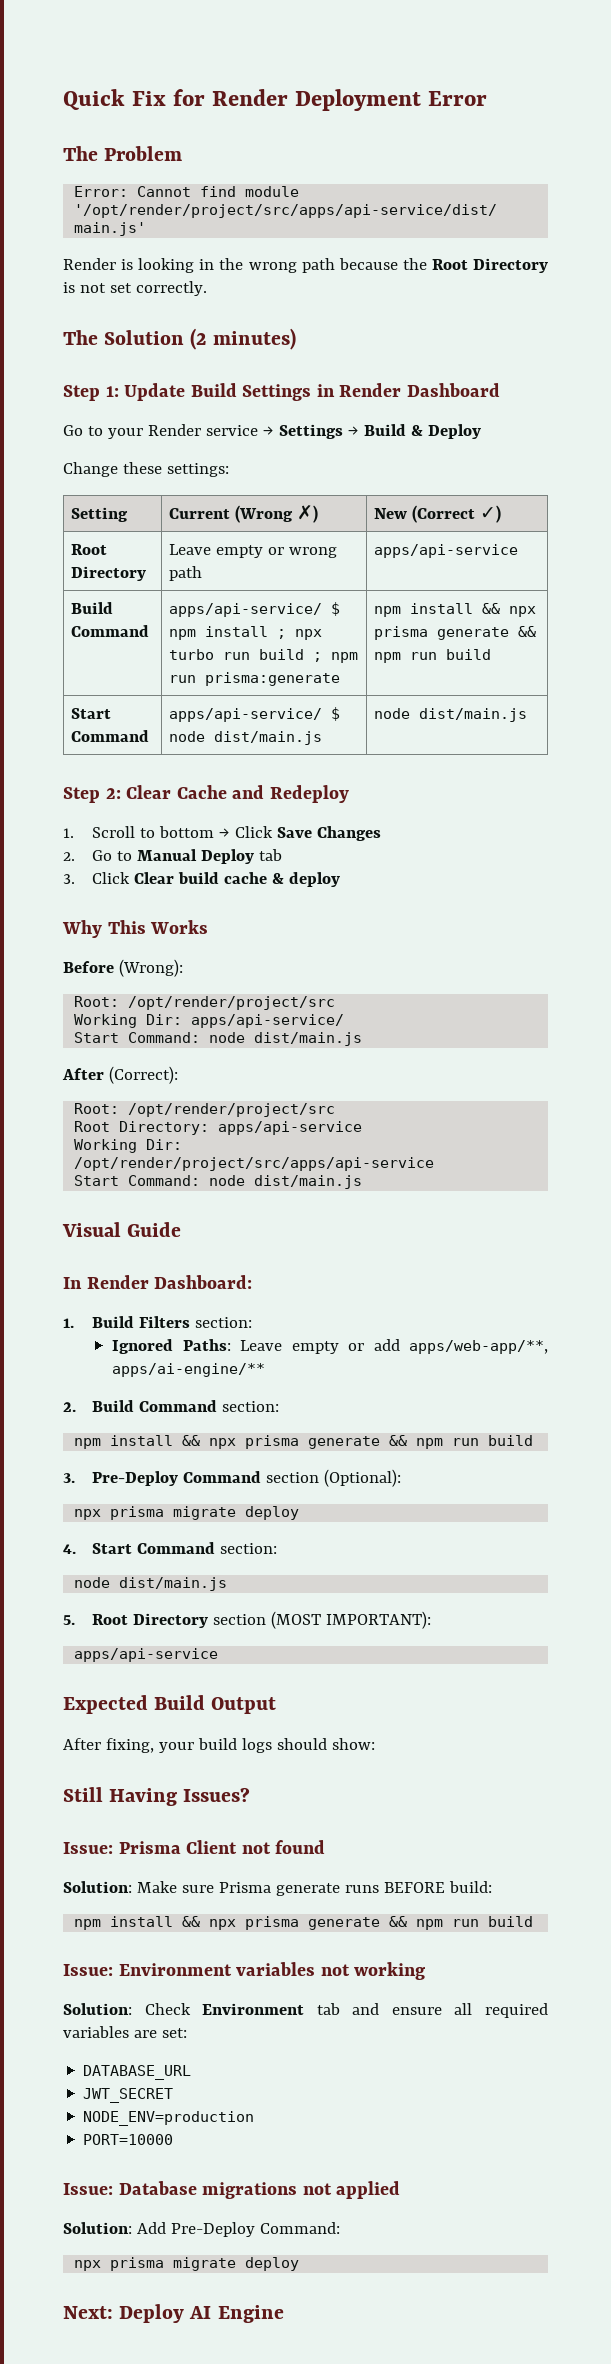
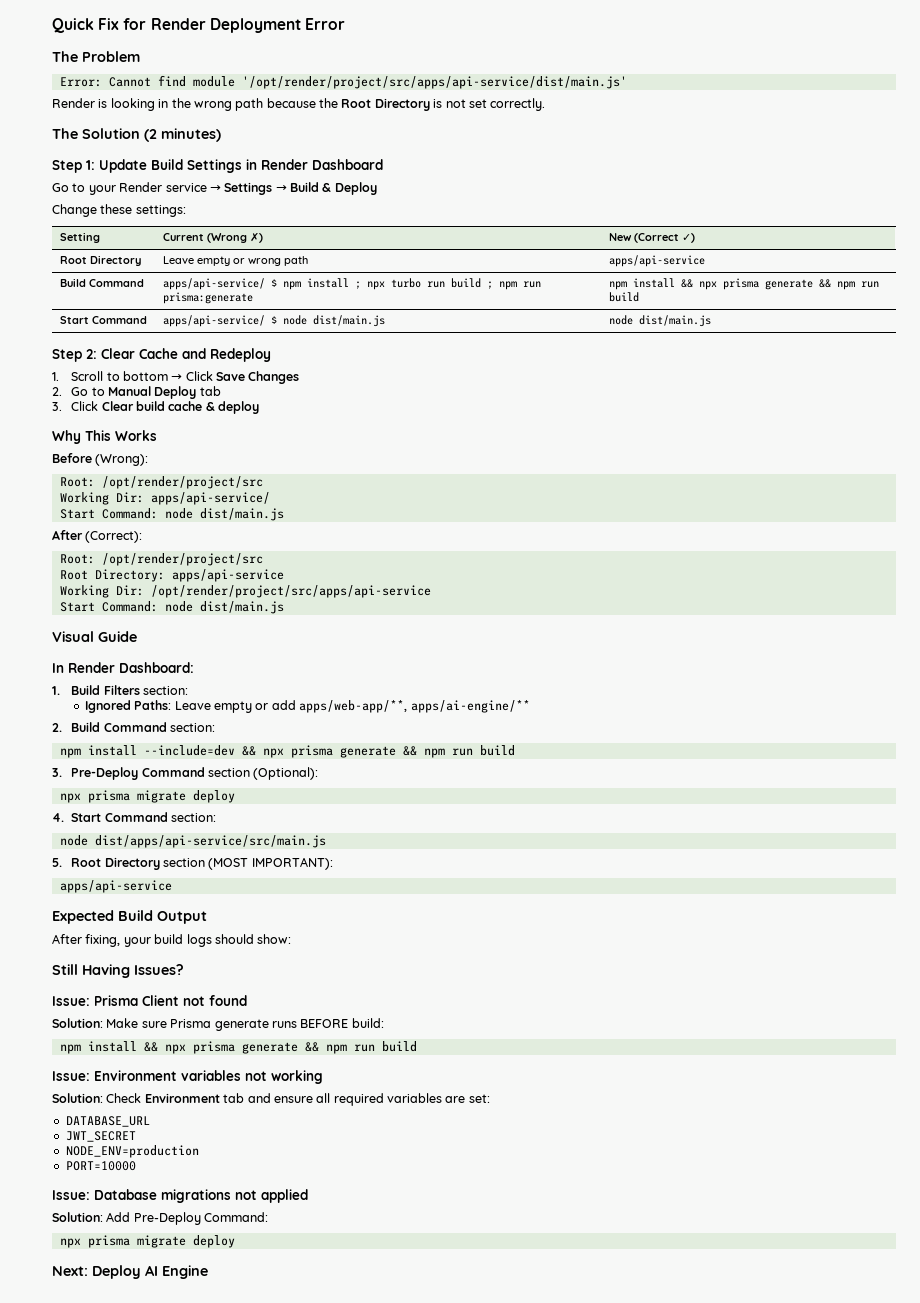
  2. Build Command section:
- npm install && npx prisma generate && npm run build
+ npm install --include=dev && npx prisma generate && npm run build
  4. Start Command section:
- node dist/main.js
+ node dist/apps/api-service/src/main.js

